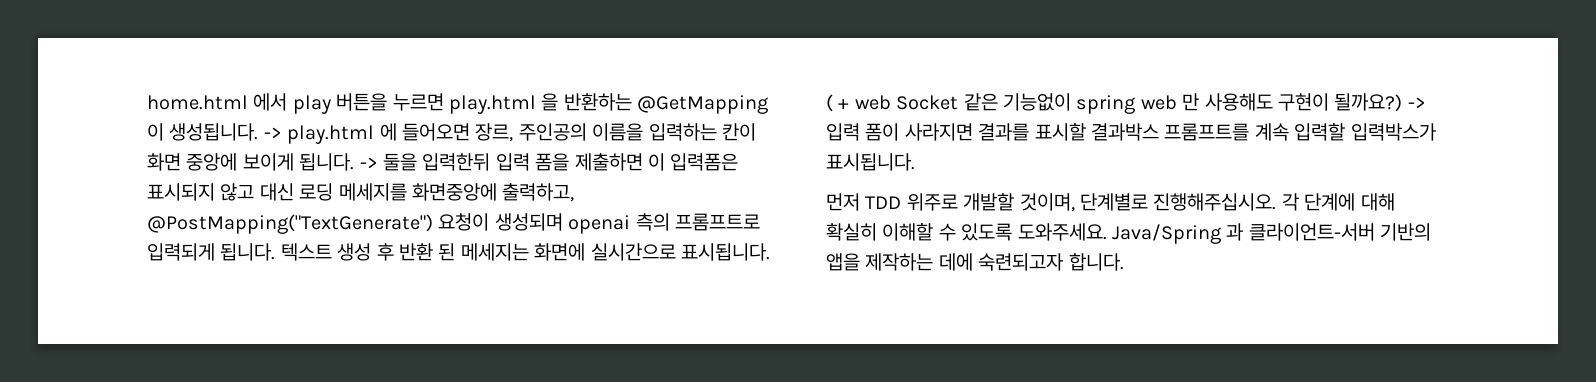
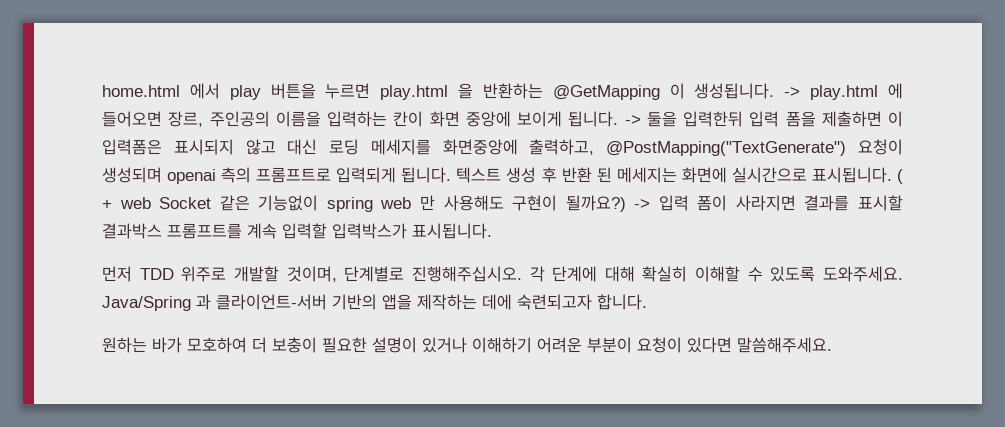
+ 원하는 바가 모호하여 더 보충이 필요한 설명이 있거나 이해하기 어려운 부분이 요청이 있다면 말씀해주세요.

